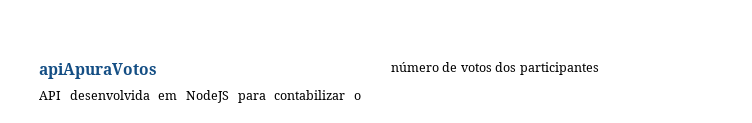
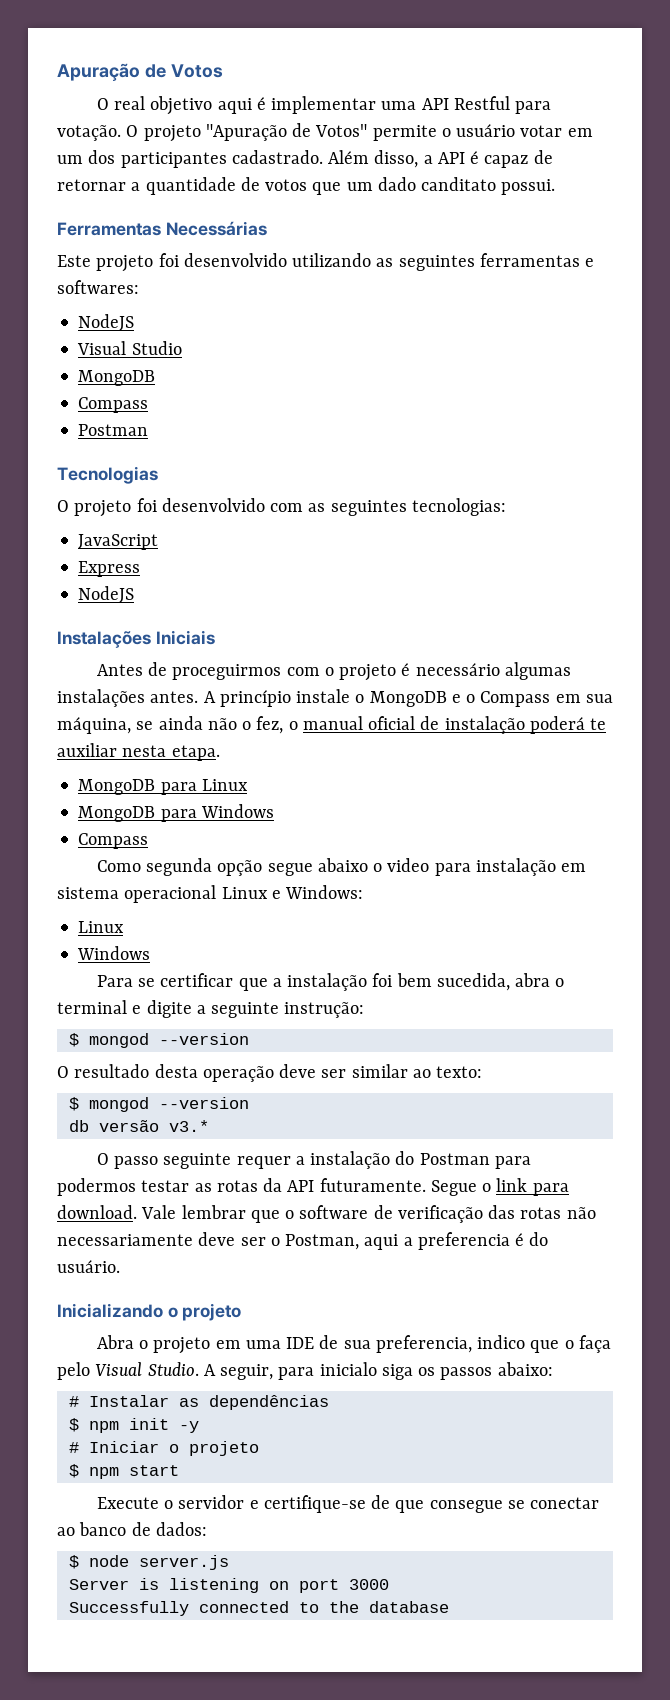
- apiApuraVotos
- API desenvolvida em NodeJS para contabilizar o número de votos dos participantes
+ Apuração de Votos
+ O real objetivo aqui é implementar uma API Restful para votação. O projeto "Apuração de Votos" permite o usuário votar em um dos participantes cadastrado. Além disso, a API é capaz de retornar a quantidade de votos que um dado canditato possui.
+ Ferramentas Necessárias
+ Este projeto foi desenvolvido utilizando as seguintes ferramentas e softwares:
+ NodeJS
+ Visual Studio
+ MongoDB
+ Compass
+ Postman
+ Tecnologias
+ O projeto foi desenvolvido com as seguintes tecnologias:
+ JavaScript
+ Express
+ NodeJS
+ Instalações Iniciais
+ Antes de proceguirmos com o projeto é necessário algumas instalações antes. A princípio instale o MongoDB e o Compass em sua máquina, se ainda não o fez, o manual oficial de instalação poderá te auxiliar nesta etapa.
+ MongoDB para Linux
+ MongoDB para Windows
+ Compass
+ Como segunda opção segue abaixo o video para instalação em sistema operacional Linux e Windows:
+ Linux
+ Windows
+ Para se certificar que a instalação foi bem sucedida, abra o terminal e digite a seguinte instrução:
+ $ mongod --version
+ O resultado desta operação deve ser similar ao texto:
+ $ mongod --version
+ db versão v3.*
+ O passo seguinte requer a instalação do Postman para podermos testar as rotas da API futuramente. Segue o link para download. Vale lembrar que o software de verificação das rotas não necessariamente deve ser o Postman, aqui a preferencia é do usuário.
+ Inicializando o projeto
+ Abra o projeto em uma IDE de sua preferencia, indico que o faça pelo Visual Studio. A seguir, para inicialo siga os passos abaixo:
+ # Instalar as dependências
+ $ npm init -y
+ # Iniciar o projeto
+ $ npm start
+ Execute o servidor e certifique-se de que consegue se conectar ao banco de dados:
+ $ node server.js
+ Server is listening on port 3000
+ Successfully connected to the database

